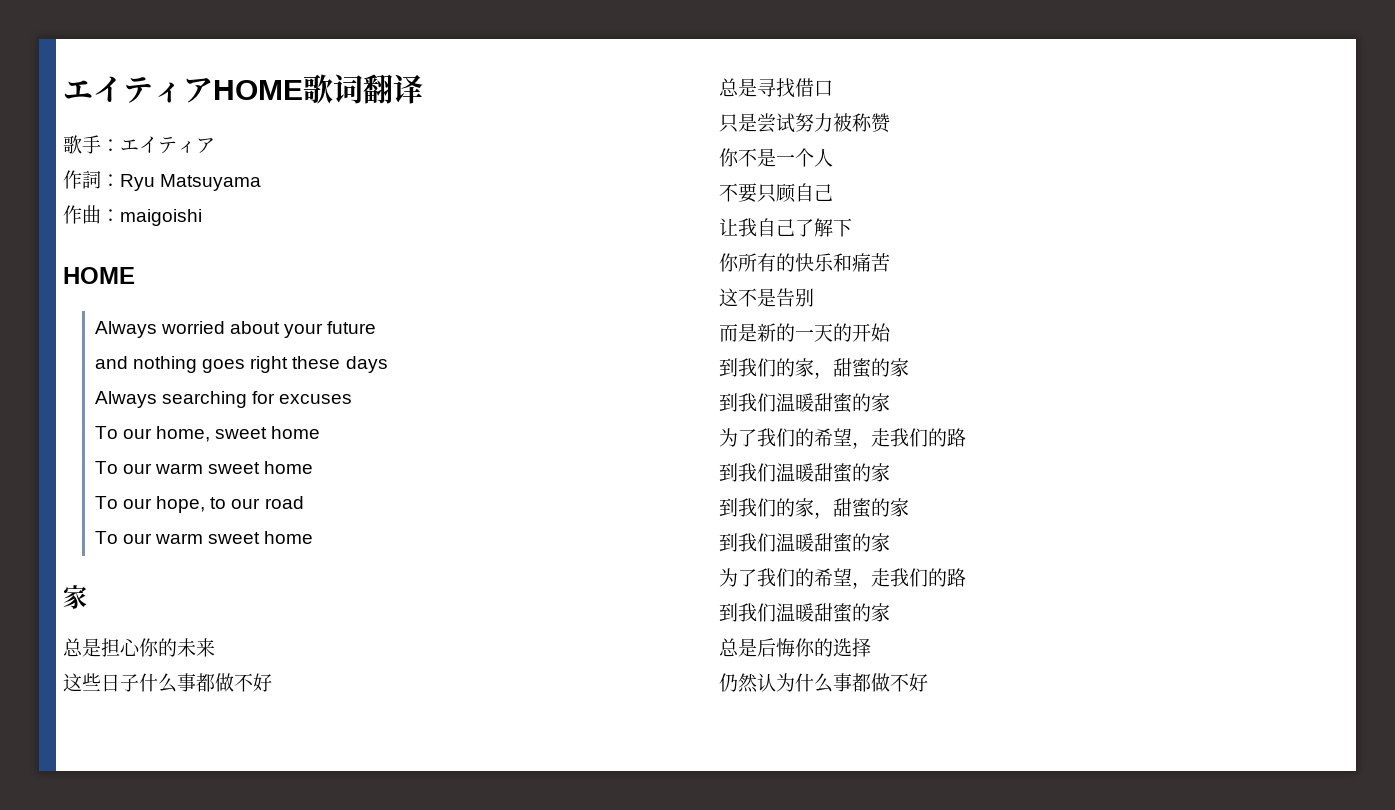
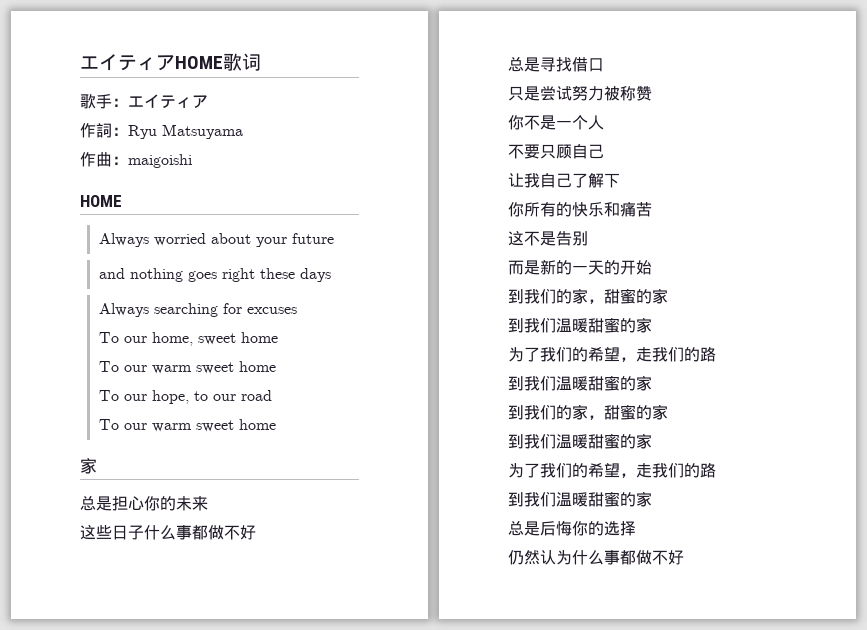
- エイティアHOME歌词翻译
+ エイティアHOME歌词

